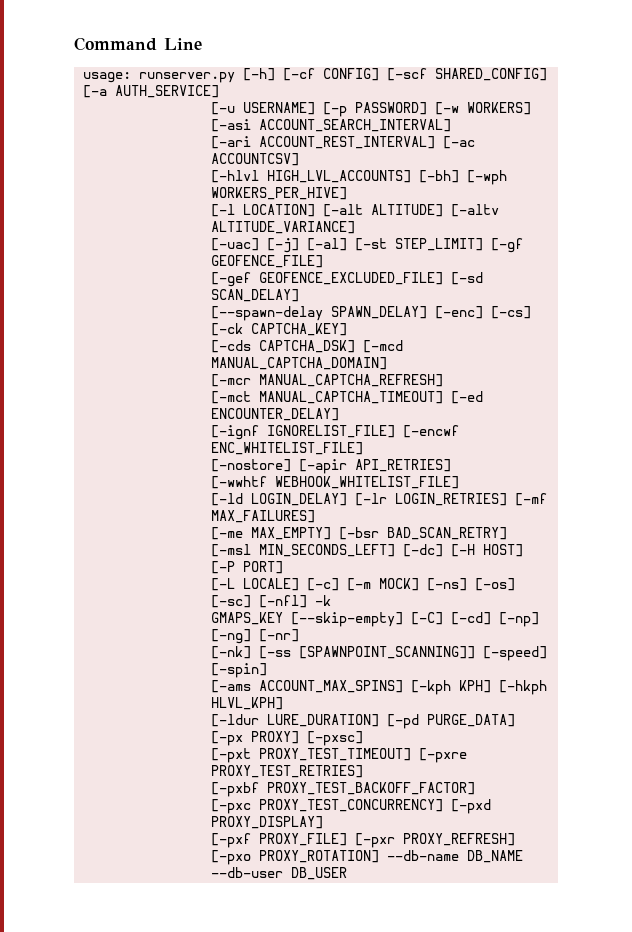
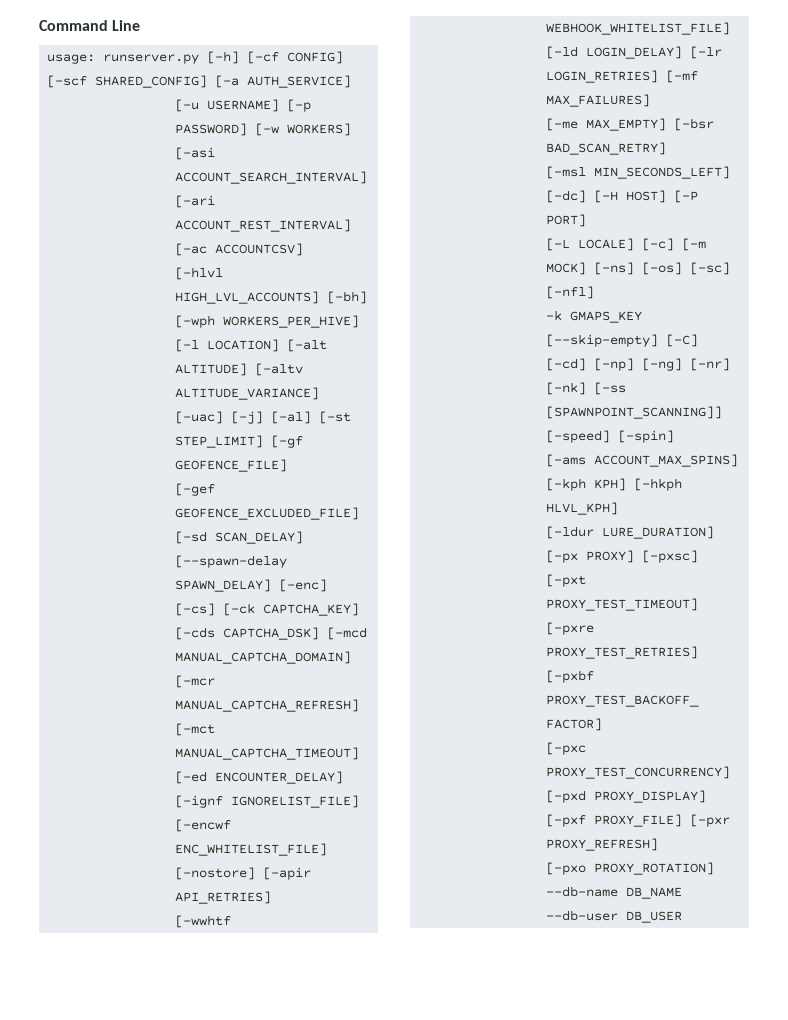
- [-L LOCALE] [-c] [-m MOCK] [-ns] [-os] [-sc] [-nfl] -k
- GMAPS_KEY [--skip-empty] [-C] [-cd] [-np] [-ng] [-nr]
+ [-L LOCALE] [-c] [-m MOCK] [-ns] [-os] [-sc] [-nfl]
+ -k GMAPS_KEY [--skip-empty] [-C] [-cd] [-np] [-ng] [-nr]
- [-ldur LURE_DURATION] [-pd PURGE_DATA] [-px PROXY] [-pxsc]
+ [-ldur LURE_DURATION] [-px PROXY] [-pxsc]

